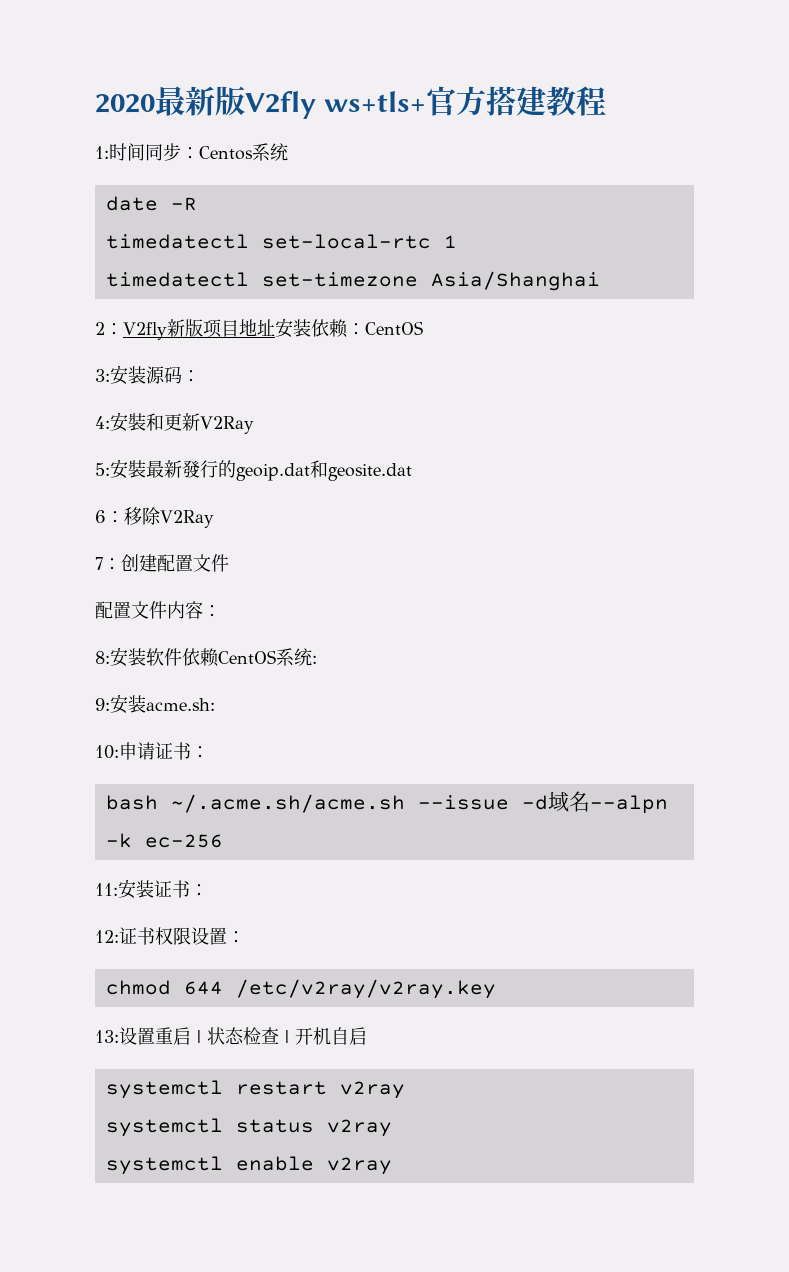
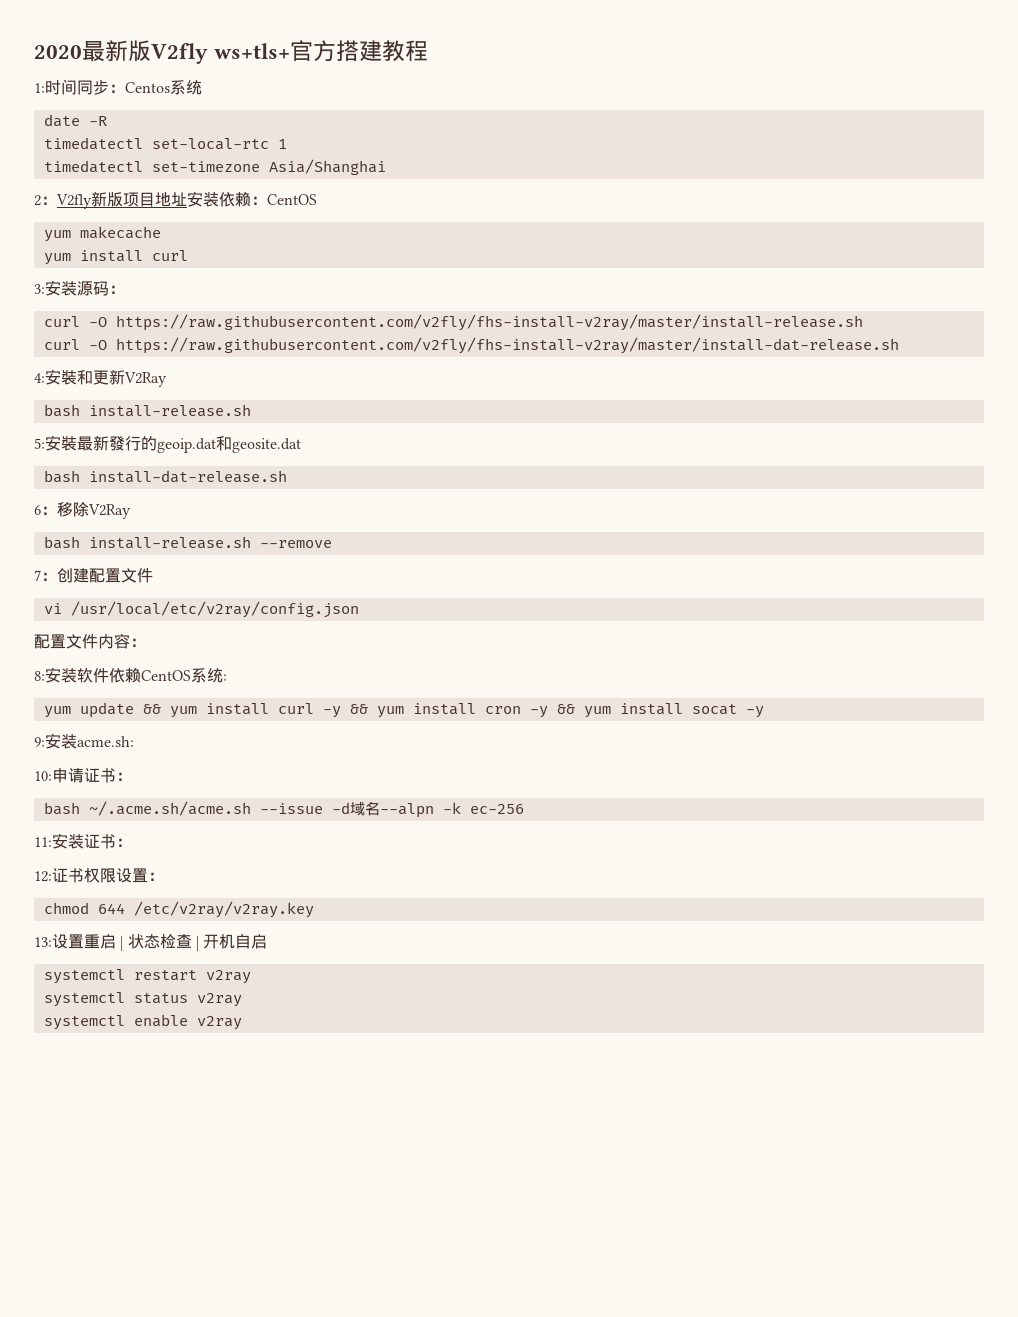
+ yum makecache
+ yum install curl
+ curl -O https://raw.githubusercontent.com/v2fly/fhs-install-v2ray/master/install-release.sh
+ curl -O https://raw.githubusercontent.com/v2fly/fhs-install-v2ray/master/install-dat-release.sh
  4:安裝和更新V2Ray
+ bash install-release.sh
+ bash install-dat-release.sh
+ bash install-release.sh --remove
+ vi /usr/local/etc/v2ray/config.json
+ yum update && yum install curl -y && yum install cron -y && yum install socat -y

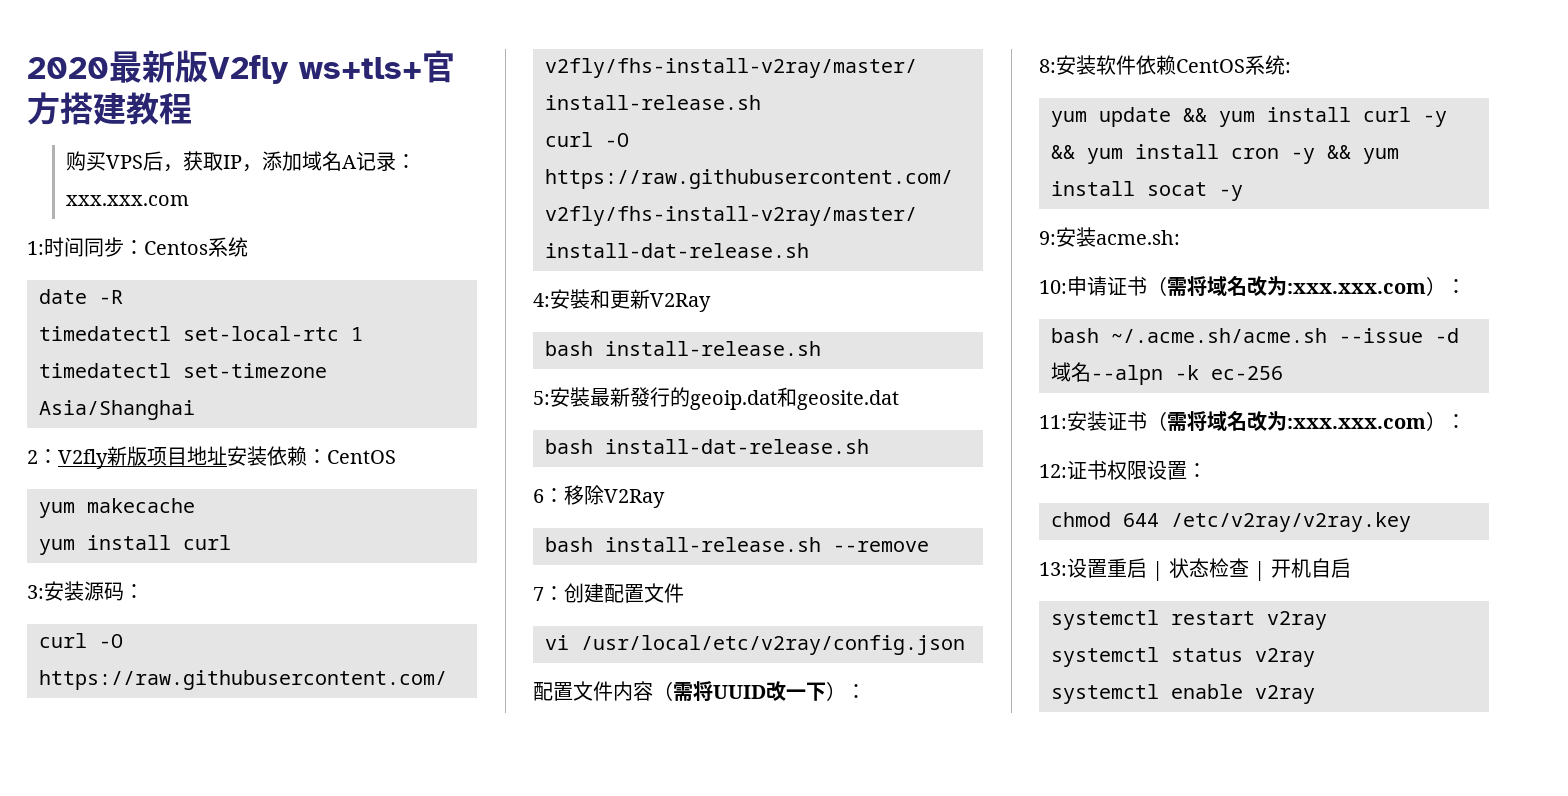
+ 购买VPS后，获取IP，添加域名A记录：xxx.xxx.com
- 配置文件内容：
+ 配置文件内容（需将UUID改一下）：
- 10:申请证书：
+ 10:申请证书（需将域名改为:xxx.xxx.com）：
- 11:安装证书：
+ 11:安装证书（需将域名改为:xxx.xxx.com）：

